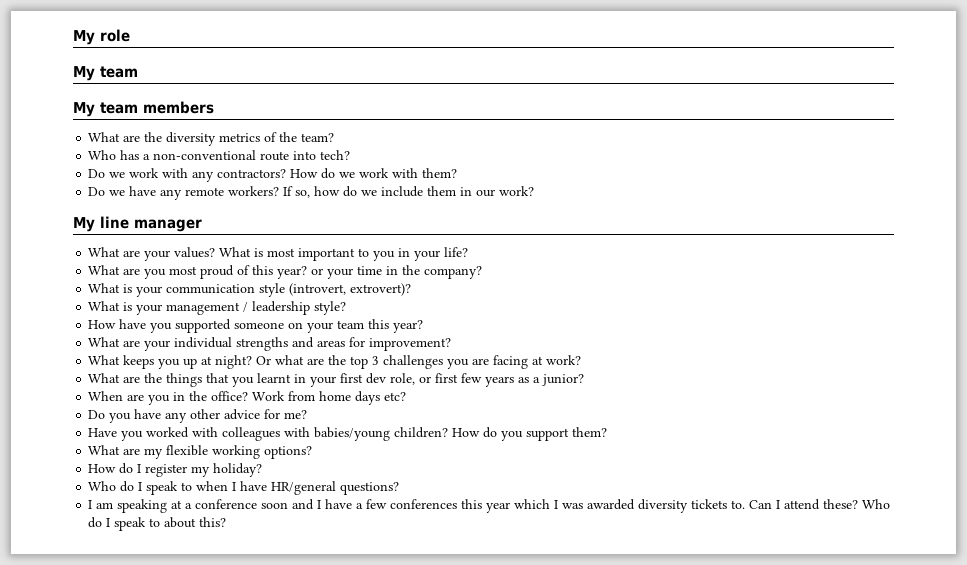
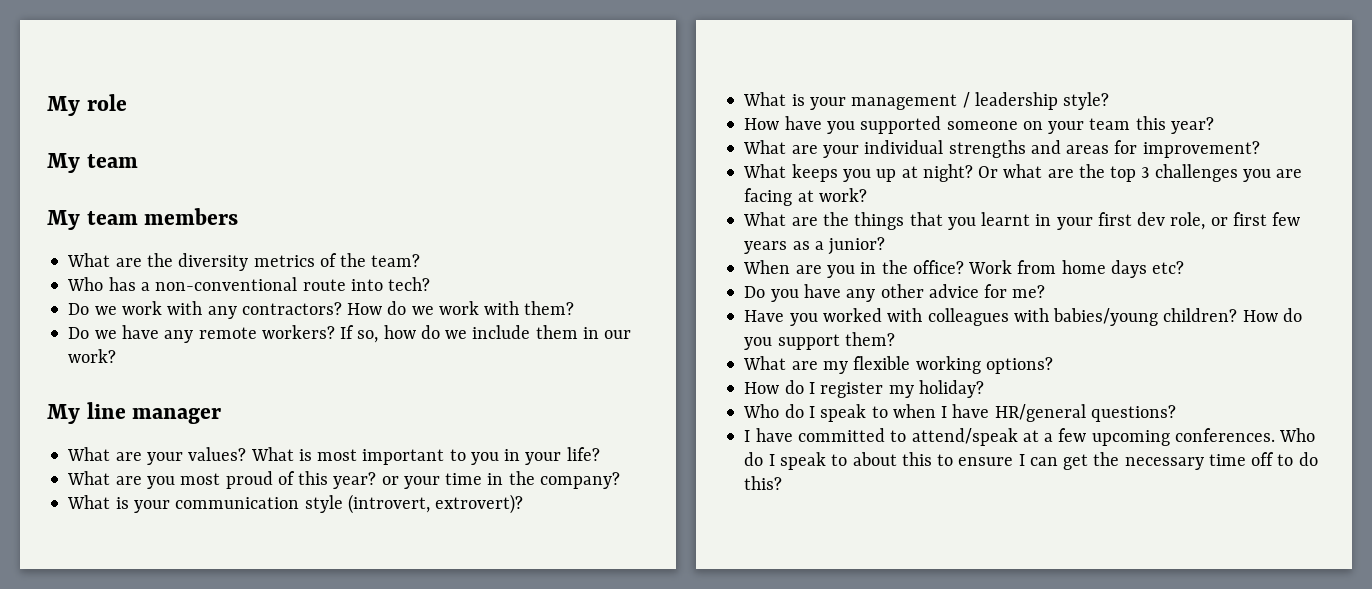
- I am speaking at a conference soon and I have a few conferences this year which I was awarded diversity tickets to. Can I attend these?
+ I have committed to attend/speak at a few upcoming conferences.
- Who do I speak to about this?
+ Who do I speak to about this to ensure I can get the necessary time off to do this?

